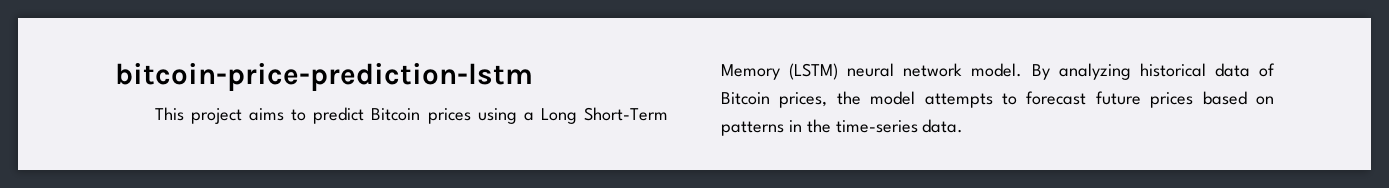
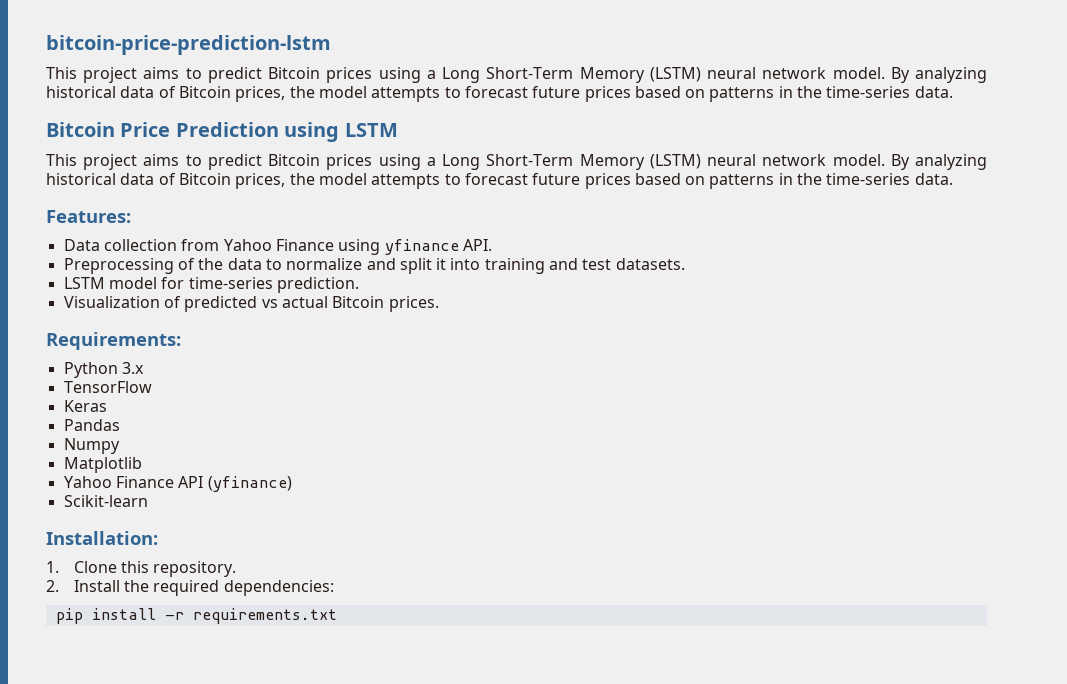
+ Bitcoin Price Prediction using LSTM
+ This project aims to predict Bitcoin prices using a Long Short-Term Memory (LSTM) neural network model. By analyzing historical data of Bitcoin prices, the model attempts to forecast future prices based on patterns in the time-series data.
+ Features:
+ Data collection from Yahoo Finance using yfinance API.
+ Preprocessing of the data to normalize and split it into training and test datasets.
+ LSTM model for time-series prediction.
+ Visualization of predicted vs actual Bitcoin prices.
+ Requirements:
+ Python 3.x
+ TensorFlow
+ Keras
+ Pandas
+ Numpy
+ Matplotlib
+ Yahoo Finance API (yfinance)
+ Scikit-learn
+ Installation:
+ 1. Clone this repository.
+ 2. Install the required dependencies:
+ pip install -r requirements.txt

